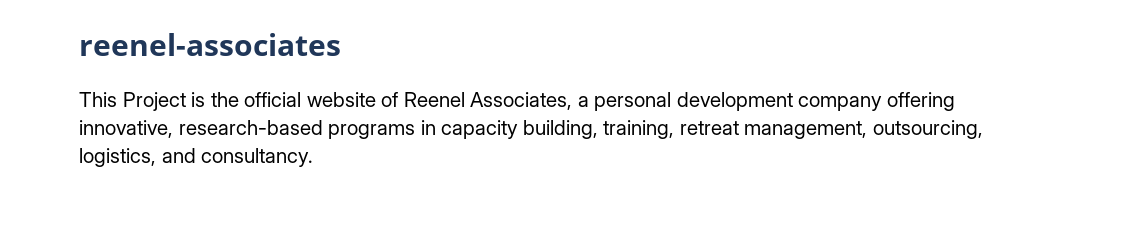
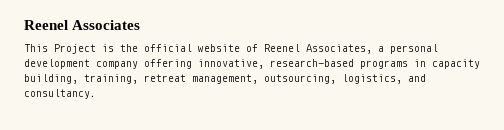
- reenel-associates
+ Reenel Associates

